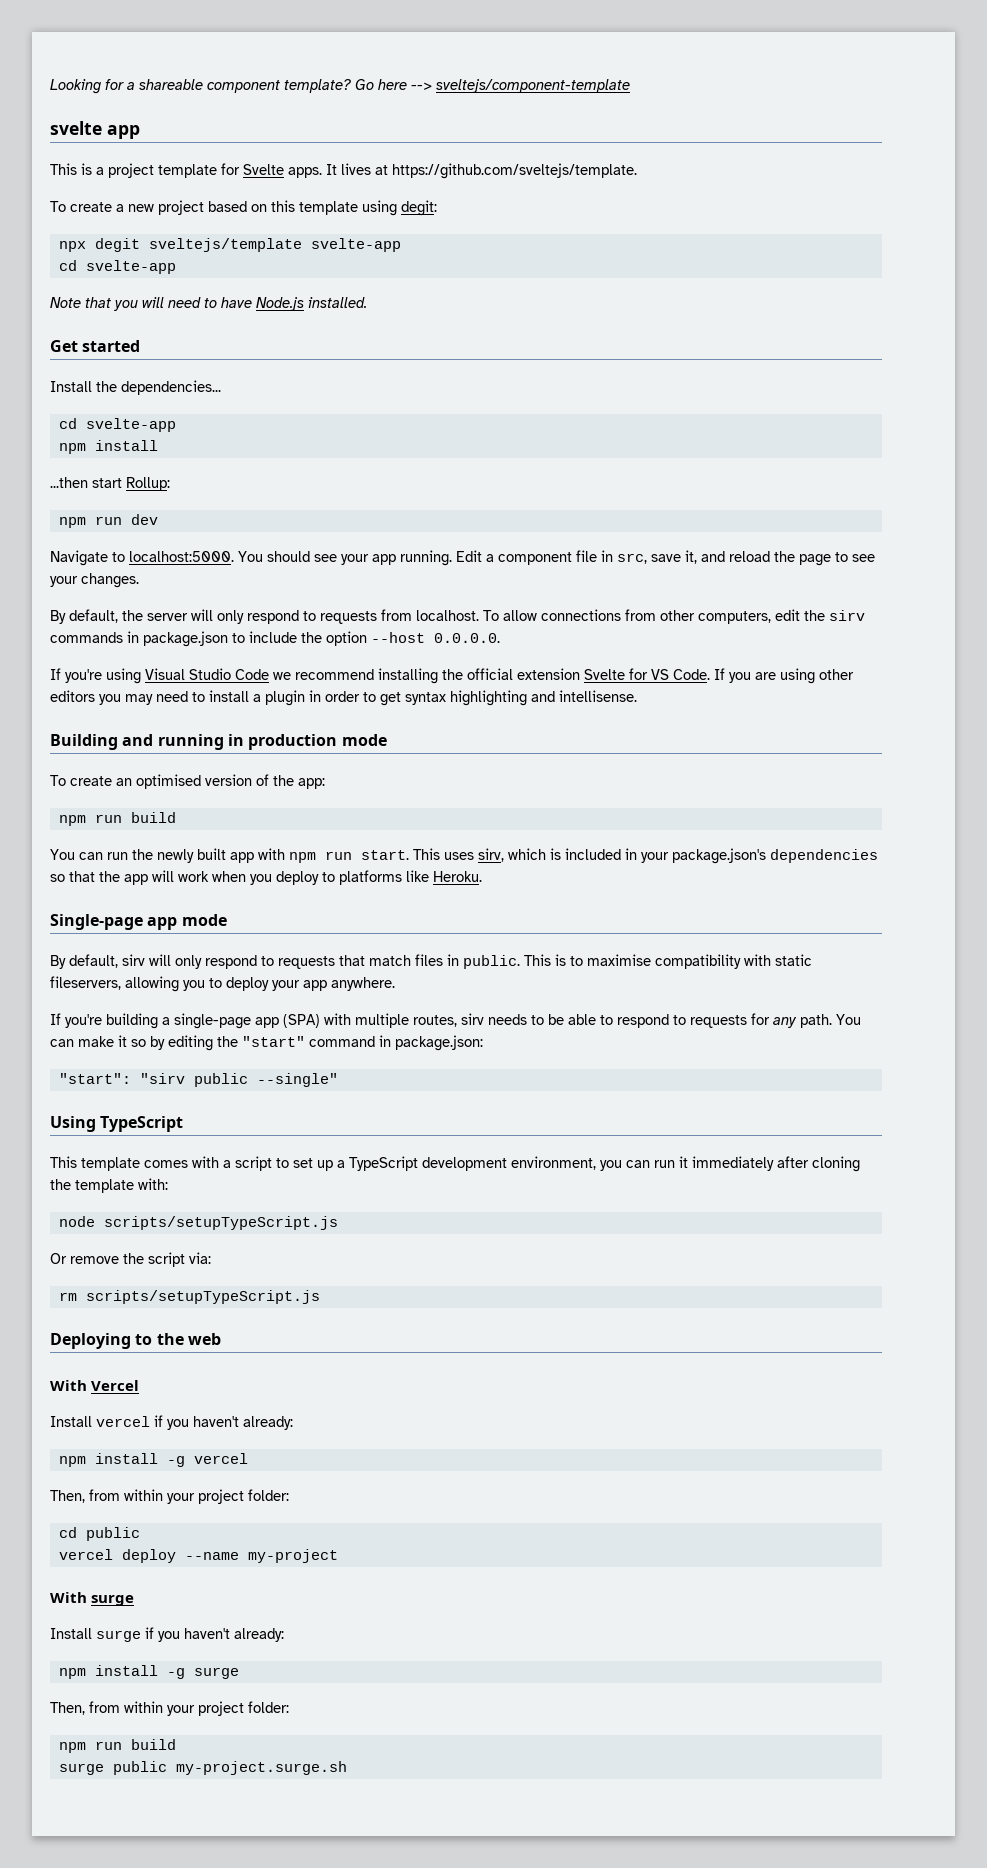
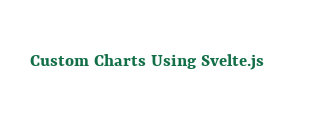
- Looking for a shareable component template? Go here --> sveltejs/component-template
- svelte app
- This is a project template for Svelte apps. It lives at https://github.com/sveltejs/template.
- To create a new project based on this template using degit:
- npx degit sveltejs/template svelte-app
- cd svelte-app
- Note that you will need to have Node.js installed.
- Get started
- Install the dependencies...
- cd svelte-app
- npm install
- ...then start Rollup:
- npm run dev
- Navigate to localhost:5000. You should see your app running. Edit a component file in src, save it, and reload the page to see your changes.
- By default, the server will only respond to requests from localhost. To allow connections from other computers, edit the sirv commands in package.json to include the option --host 0.0.0.0.
- If you're using Visual Studio Code we recommend installing the official extension Svelte for VS Code. If you are using other editors you may need to install a plugin in order to get syntax highlighting and intellisense.
- Building and running in production mode
- To create an optimised version of the app:
- npm run build
- You can run the newly built app with npm run start. This uses sirv, which is included in your package.json's dependencies so that the app will work when you deploy to platforms like Heroku.
- Single-page app mode
- By default, sirv will only respond to requests that match files in public. This is to maximise compatibility with static fileservers, allowing you to deploy your app anywhere.
- If you're building a single-page app (SPA) with multiple routes, sirv needs to be able to respond to requests for any path. You can make it so by editing the "start" command in package.json:
- "start": "sirv public --single"
- Using TypeScript
- This template comes with a script to set up a TypeScript development environment, you can run it immediately after cloning the template with:
- node scripts/setupTypeScript.js
- Or remove the script via:
- rm scripts/setupTypeScript.js
- Deploying to the web
- With Vercel
- Install vercel if you haven't already:
- npm install -g vercel
- Then, from within your project folder:
- cd public
- vercel deploy --name my-project
- With surge
- Install surge if you haven't already:
- npm install -g surge
- Then, from within your project folder:
- npm run build
- surge public my-project.surge.sh
+ Custom Charts Using Svelte.js

